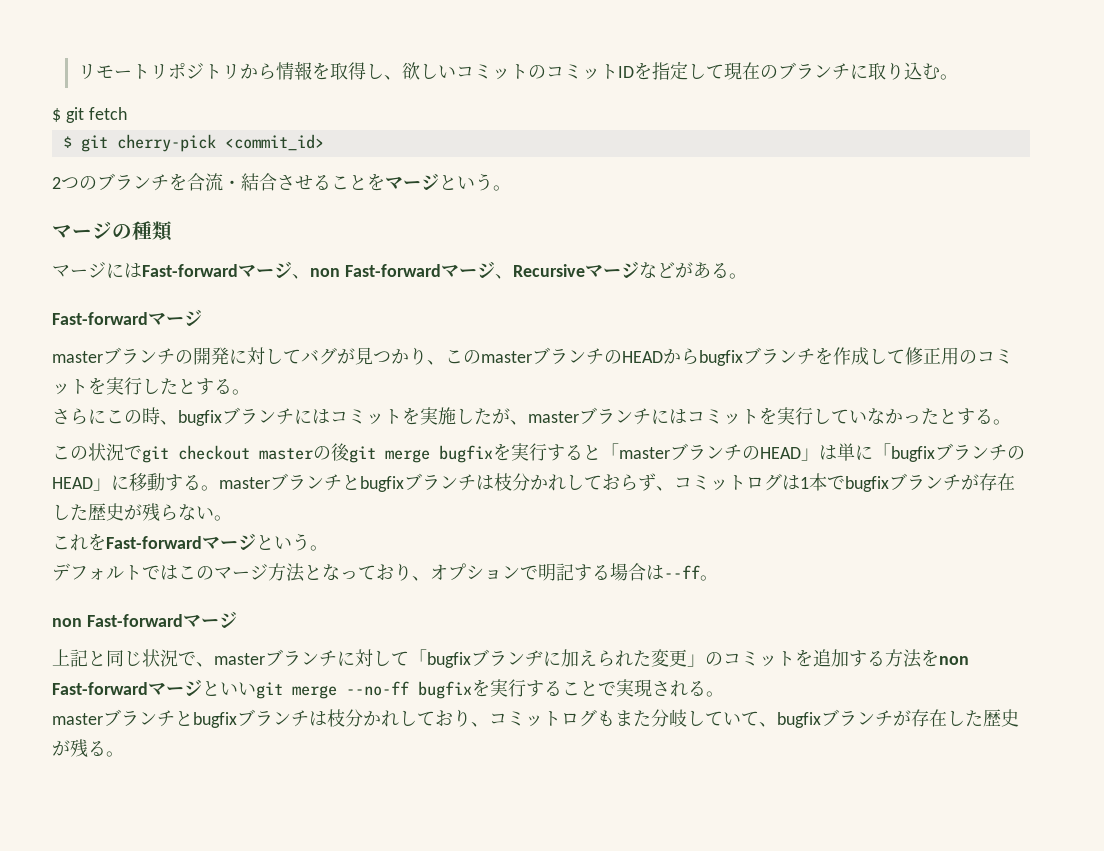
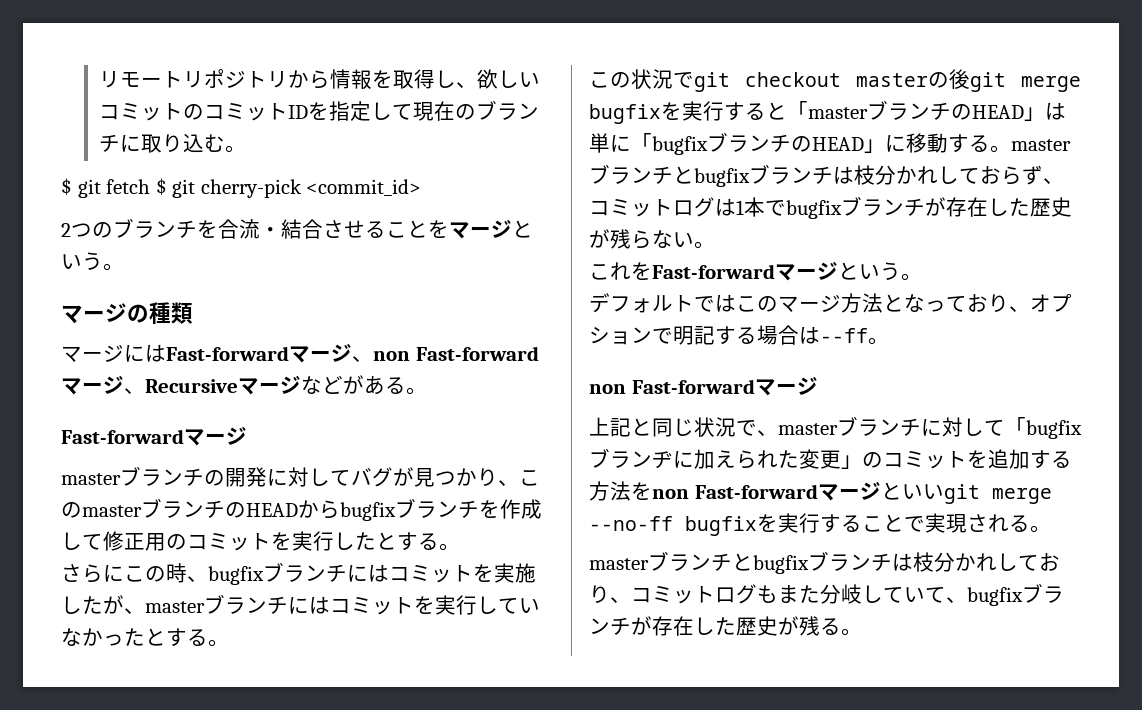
- $ git fetch
- $ git cherry-pick <commit_id>
+ $ git fetch $ git cherry-pick <commit_id>

